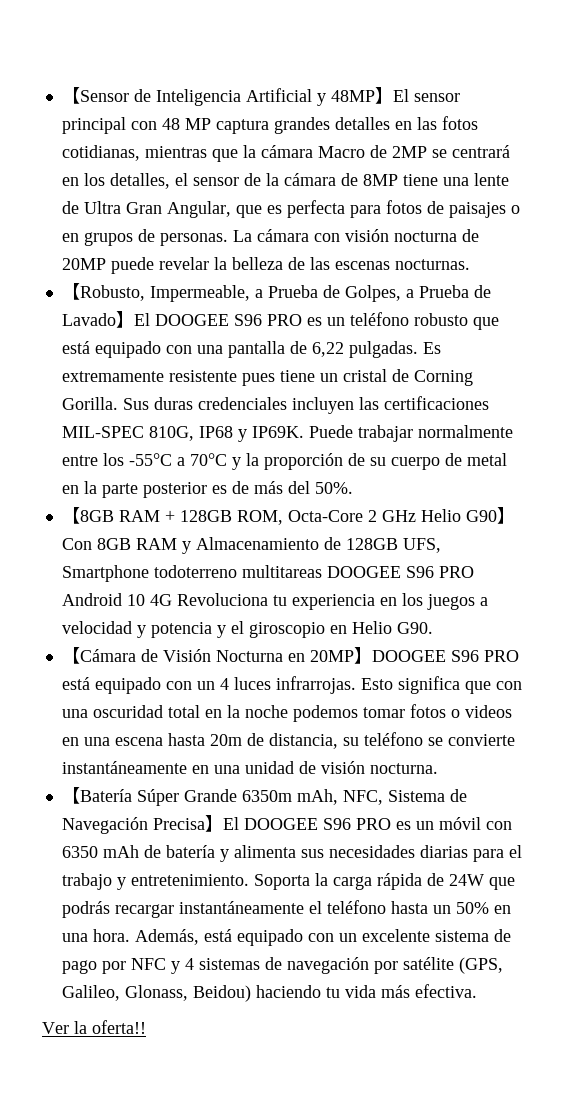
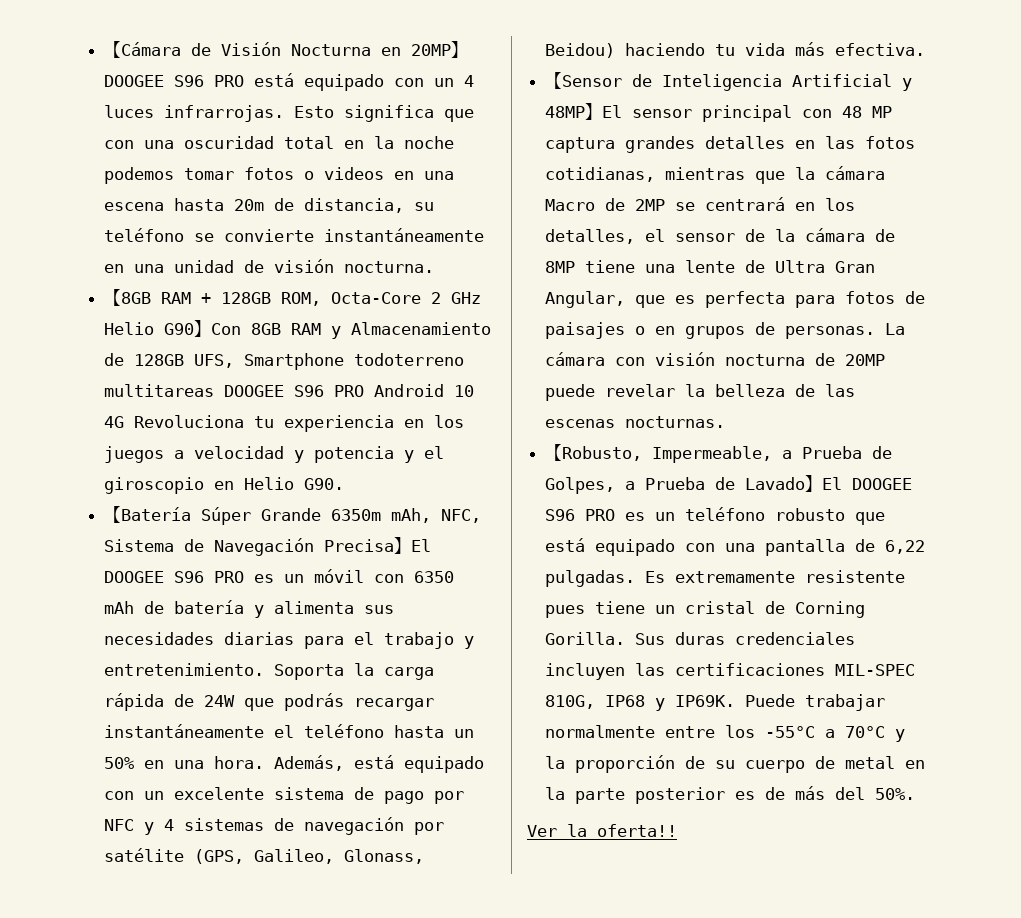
+ 【Cámara de Visión Nocturna en 20MP】DOOGEE S96 PRO está equipado con un 4 luces infrarrojas. Esto significa que con una oscuridad total en la noche podemos tomar fotos o videos en una escena hasta 20m de distancia, su teléfono se convierte instantáneamente en una unidad de visión nocturna.
+ 【8GB RAM + 128GB ROM, Octa-Core 2 GHz Helio G90】Con 8GB RAM y Almacenamiento de 128GB UFS, Smartphone todoterreno multitareas DOOGEE S96 PRO Android 10 4G Revoluciona tu experiencia en los juegos a velocidad y potencia y el giroscopio en Helio G90.
+ 【Batería Súper Grande 6350m mAh, NFC, Sistema de Navegación Precisa】El DOOGEE S96 PRO es un móvil con 6350 mAh de batería y alimenta sus necesidades diarias para el trabajo y entretenimiento. Soporta la carga rápida de 24W que podrás recargar instantáneamente el teléfono hasta un 50% en una hora. Además, está equipado con un excelente sistema de pago por NFC y 4 sistemas de navegación por satélite (GPS, Galileo, Glonass, Beidou) haciendo tu vida más efectiva.
- 【8GB RAM + 128GB ROM, Octa-Core 2 GHz Helio G90】Con 8GB RAM y Almacenamiento de 128GB UFS, Smartphone todoterreno multitareas DOOGEE S96 PRO Android 10 4G Revoluciona tu experiencia en los juegos a velocidad y potencia y el giroscopio en Helio G90.
- 【Cámara de Visión Nocturna en 20MP】DOOGEE S96 PRO está equipado con un 4 luces infrarrojas. Esto significa que con una oscuridad total en la noche podemos tomar fotos o videos en una escena hasta 20m de distancia, su teléfono se convierte instantáneamente en una unidad de visión nocturna.
- 【Batería Súper Grande 6350m mAh, NFC, Sistema de Navegación Precisa】El DOOGEE S96 PRO es un móvil con 6350 mAh de batería y alimenta sus necesidades diarias para el trabajo y entretenimiento. Soporta la carga rápida de 24W que podrás recargar instantáneamente el teléfono hasta un 50% en una hora. Además, está equipado con un excelente sistema de pago por NFC y 4 sistemas de navegación por satélite (GPS, Galileo, Glonass, Beidou) haciendo tu vida más efectiva.

